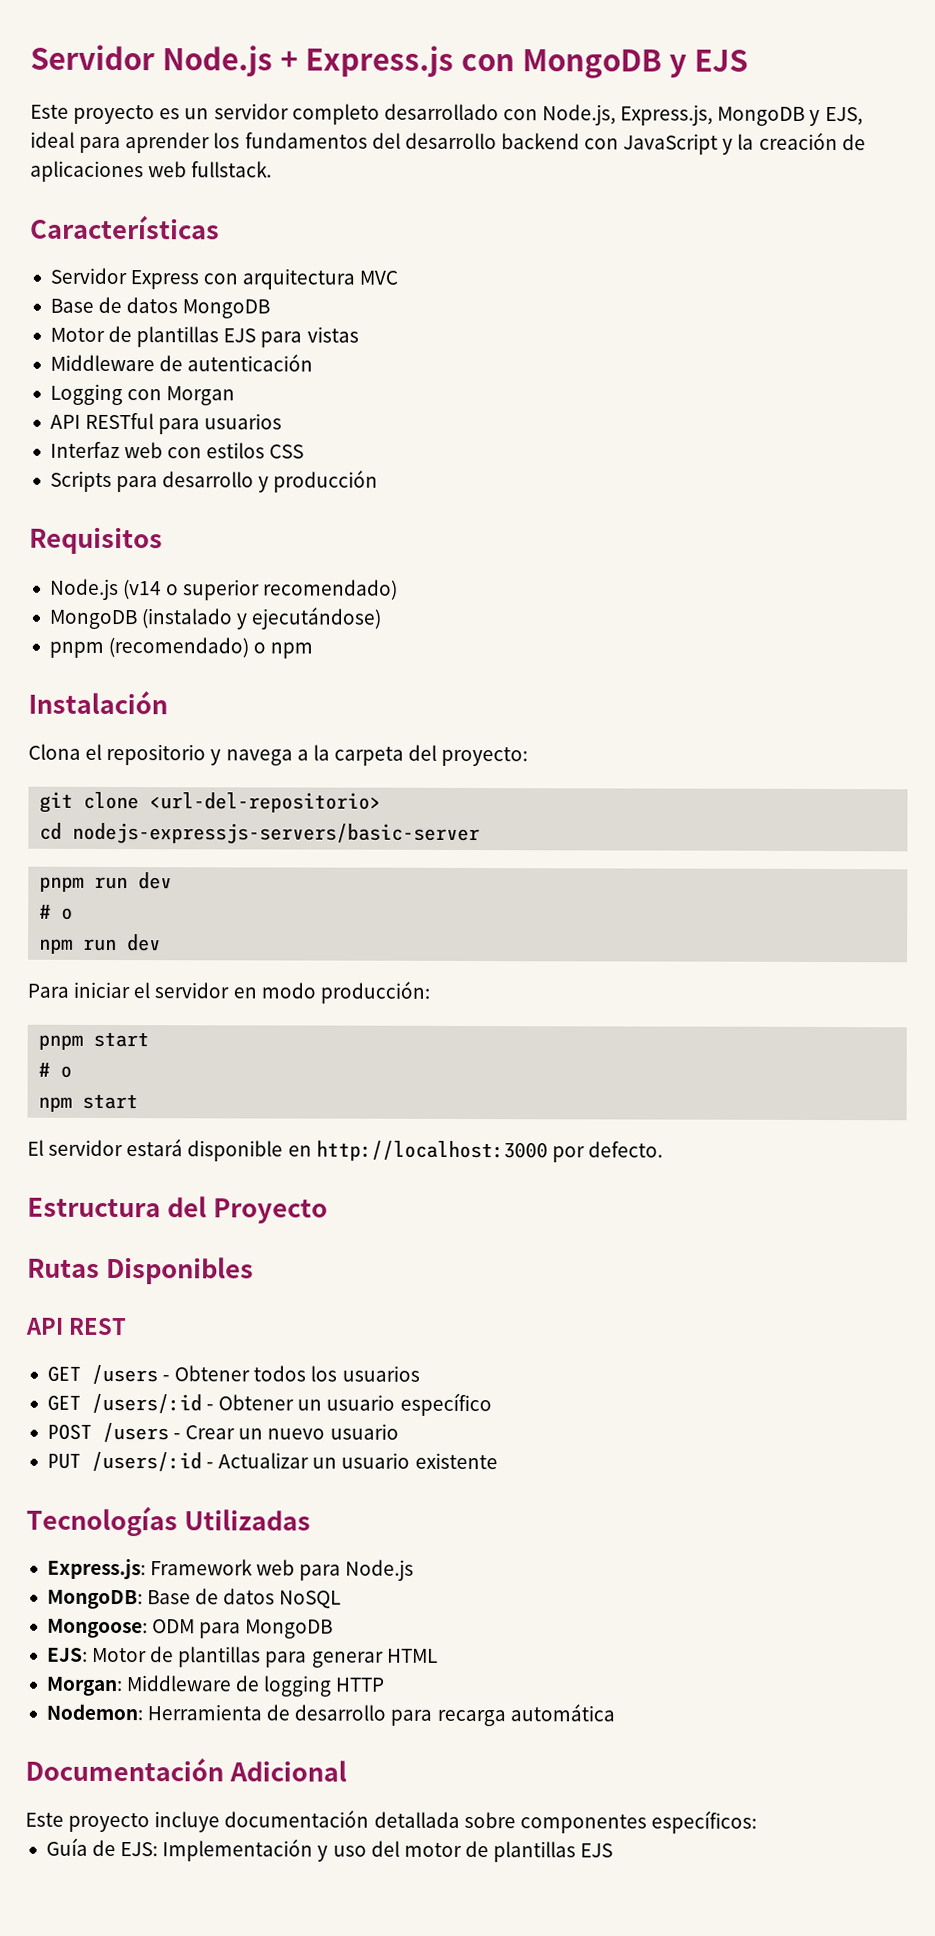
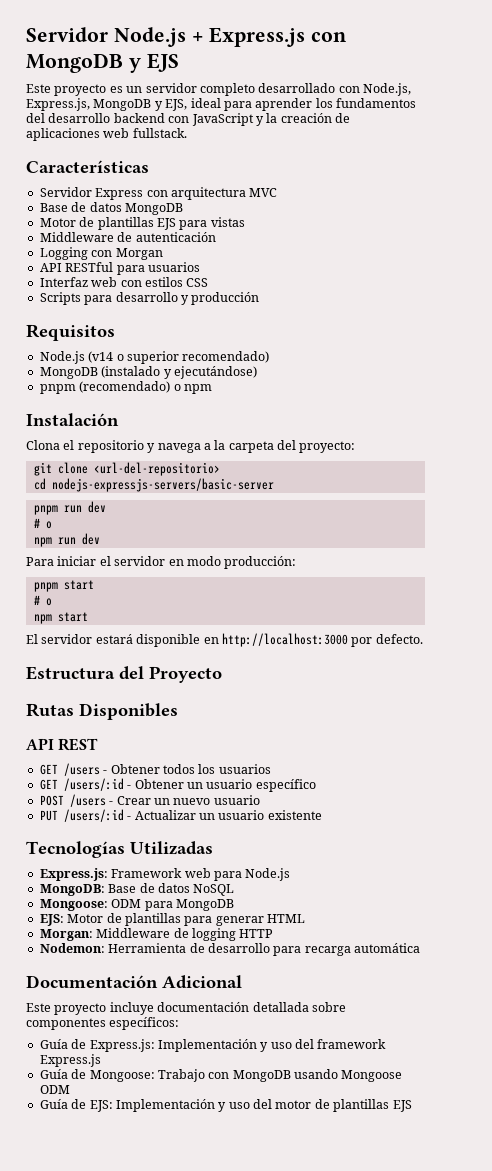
+ Guía de Express.js: Implementación y uso del framework Express.js
+ Guía de Mongoose: Trabajo con MongoDB usando Mongoose ODM

